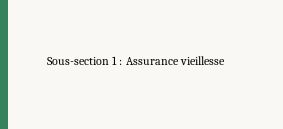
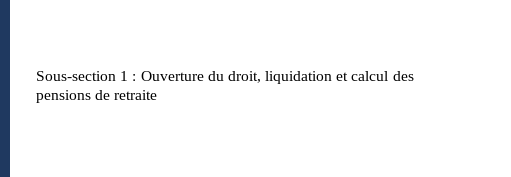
- Sous-section 1 : Assurance vieillesse
+ Sous-section 1 : Ouverture du droit, liquidation et calcul des pensions de retraite

